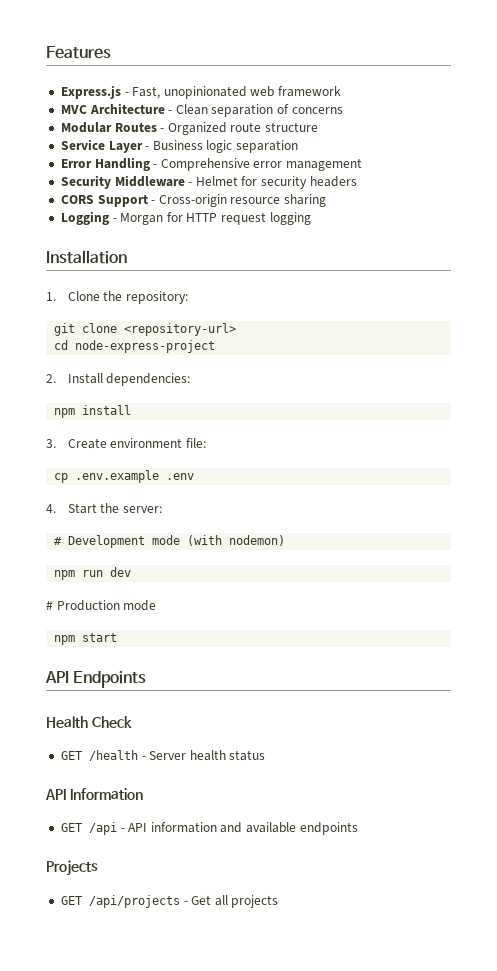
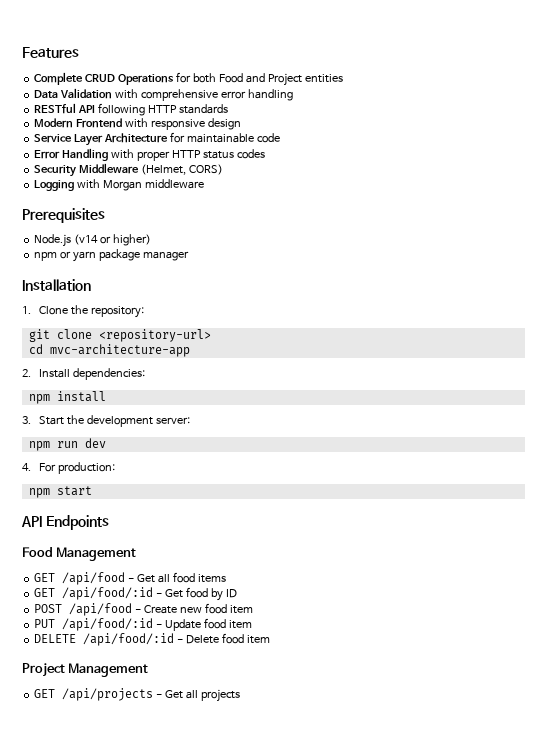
- Express.js - Fast, unopinionated web framework
- MVC Architecture - Clean separation of concerns
- Modular Routes - Organized route structure
- Service Layer - Business logic separation
- Error Handling - Comprehensive error management
- Security Middleware - Helmet for security headers
- CORS Support - Cross-origin resource sharing
- Logging - Morgan for HTTP request logging
+ Complete CRUD Operations for both Food and Project entities
+ Data Validation with comprehensive error handling
+ RESTful API following HTTP standards
+ Modern Frontend with responsive design
+ Service Layer Architecture for maintainable code
+ Error Handling with proper HTTP status codes
+ Security Middleware (Helmet, CORS)
+ Logging with Morgan middleware
+ Prerequisites
+ Node.js (v14 or higher)
+ npm or yarn package manager
- cd node-express-project
+ cd mvc-architecture-app
- 3. Create environment file:
- cp .env.example .env
- 4. Start the server:
+ 3. Start the development server:
- # Development mode (with nodemon)
- # Production mode
+ 4. For production:
- Health Check
- GET /health - Server health status
- API Information
- GET /api - API information and available endpoints
- Projects
+ Food Management
+ GET /api/food - Get all food items
+ GET /api/food/:id - Get food by ID
+ POST /api/food - Create new food item
+ PUT /api/food/:id - Update food item
+ DELETE /api/food/:id - Delete food item
+ Project Management

